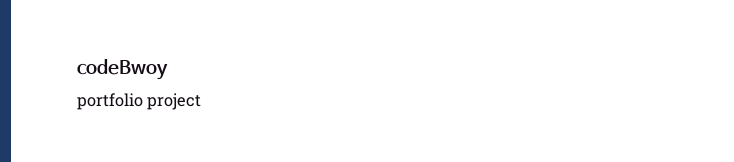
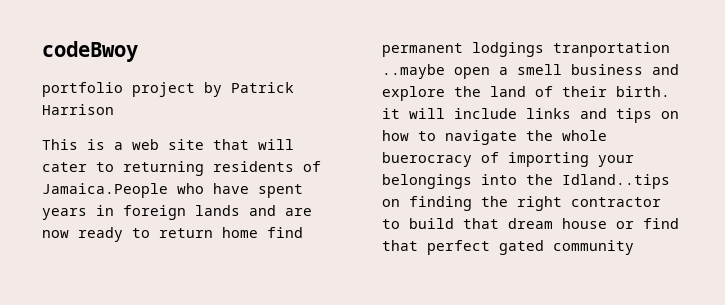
- portfolio project
+ portfolio project by Patrick Harrison
+ This is a web site that will cater to returning residents of Jamaica.People who have spent years in foreign lands and are now ready to return home find permanent lodgings tranportation ..maybe open a smell business and explore the land of their birth. it will include links and tips on how to navigate the whole buerocracy of importing your belongings into the Idland..tips on finding the right contractor to build that dream house or find that perfect gated community

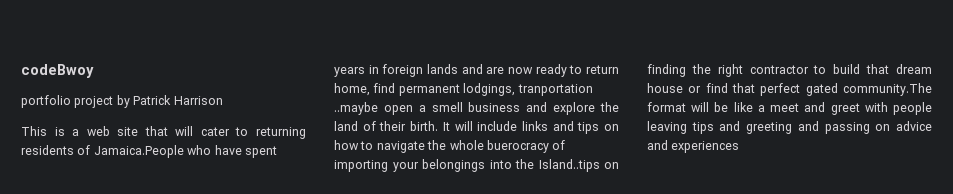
- This is a web site that will cater to returning residents of Jamaica.People who have spent years in foreign lands and are now ready to return home find permanent lodgings tranportation ..maybe open a smell business and explore the land of their birth. it will include links and tips on how to navigate the whole buerocracy of importing your belongings into the Idland..tips on finding the right contractor to build that dream house or find that perfect gated community
+ This is a web site that will cater to returning residents of Jamaica.People who have spent years in foreign lands and are now ready to return home, find permanent lodgings, tranportation ..maybe open a smell business and explore the land of their birth. It will include links and tips on how to navigate the whole buerocracy of importing your belongings into the Island..tips on finding the right contractor to build that dream house or find that perfect gated community.The format will be like a meet and greet with people leaving tips and greeting and passing on advice and experiences

